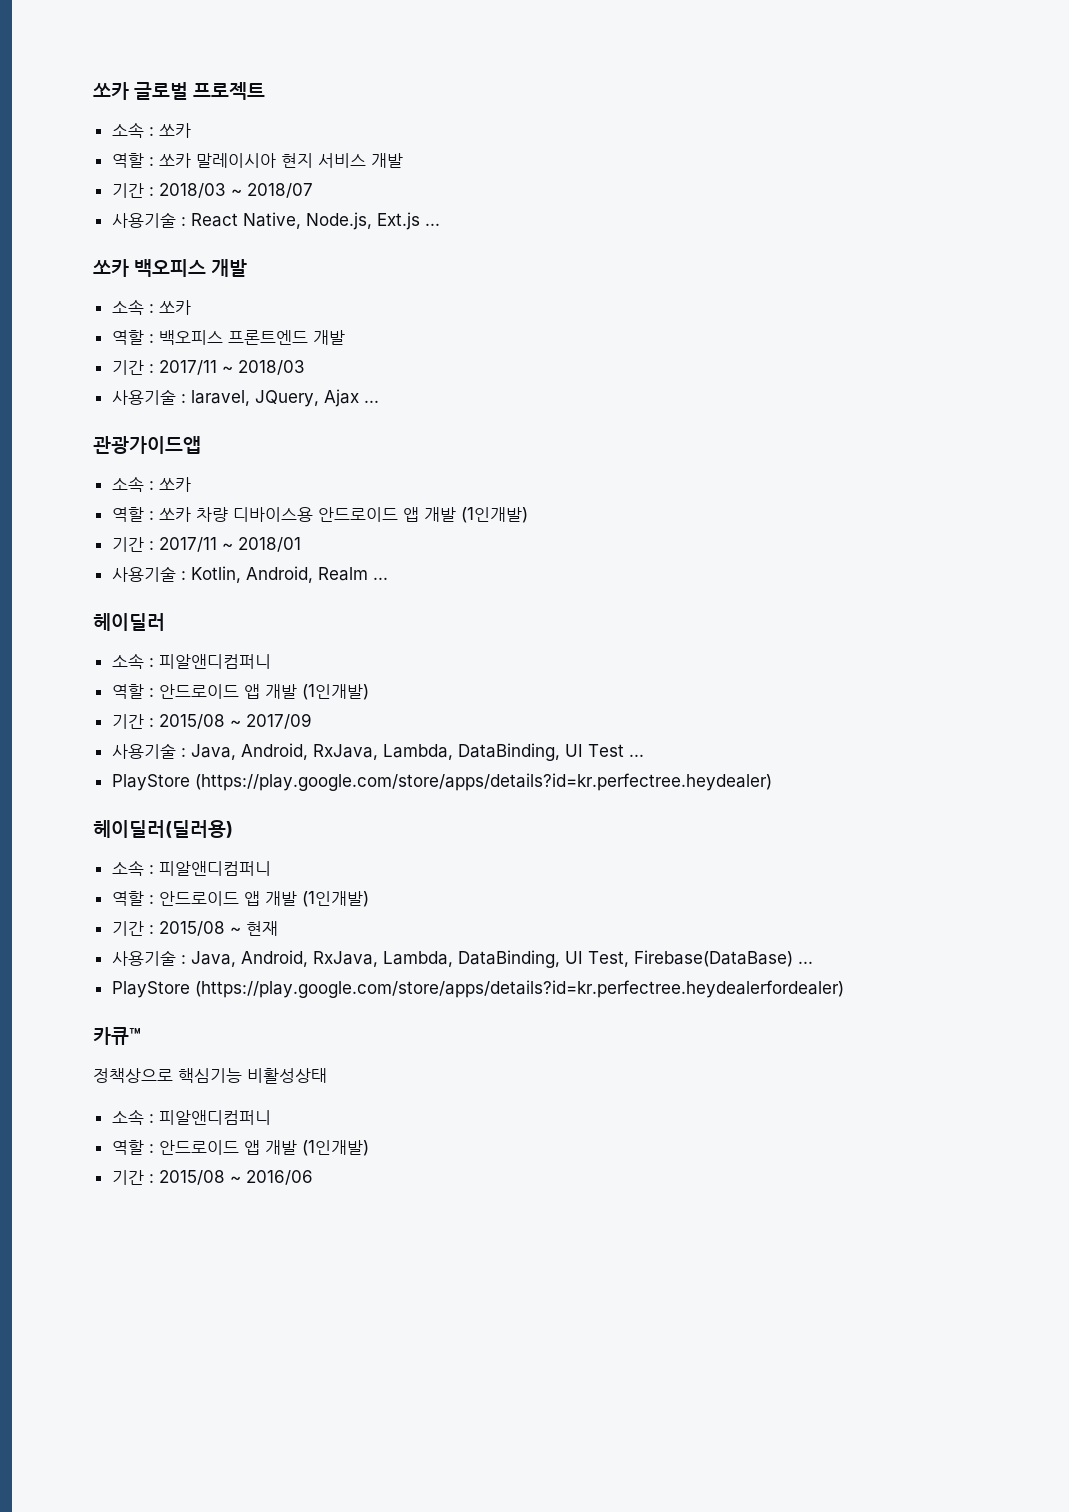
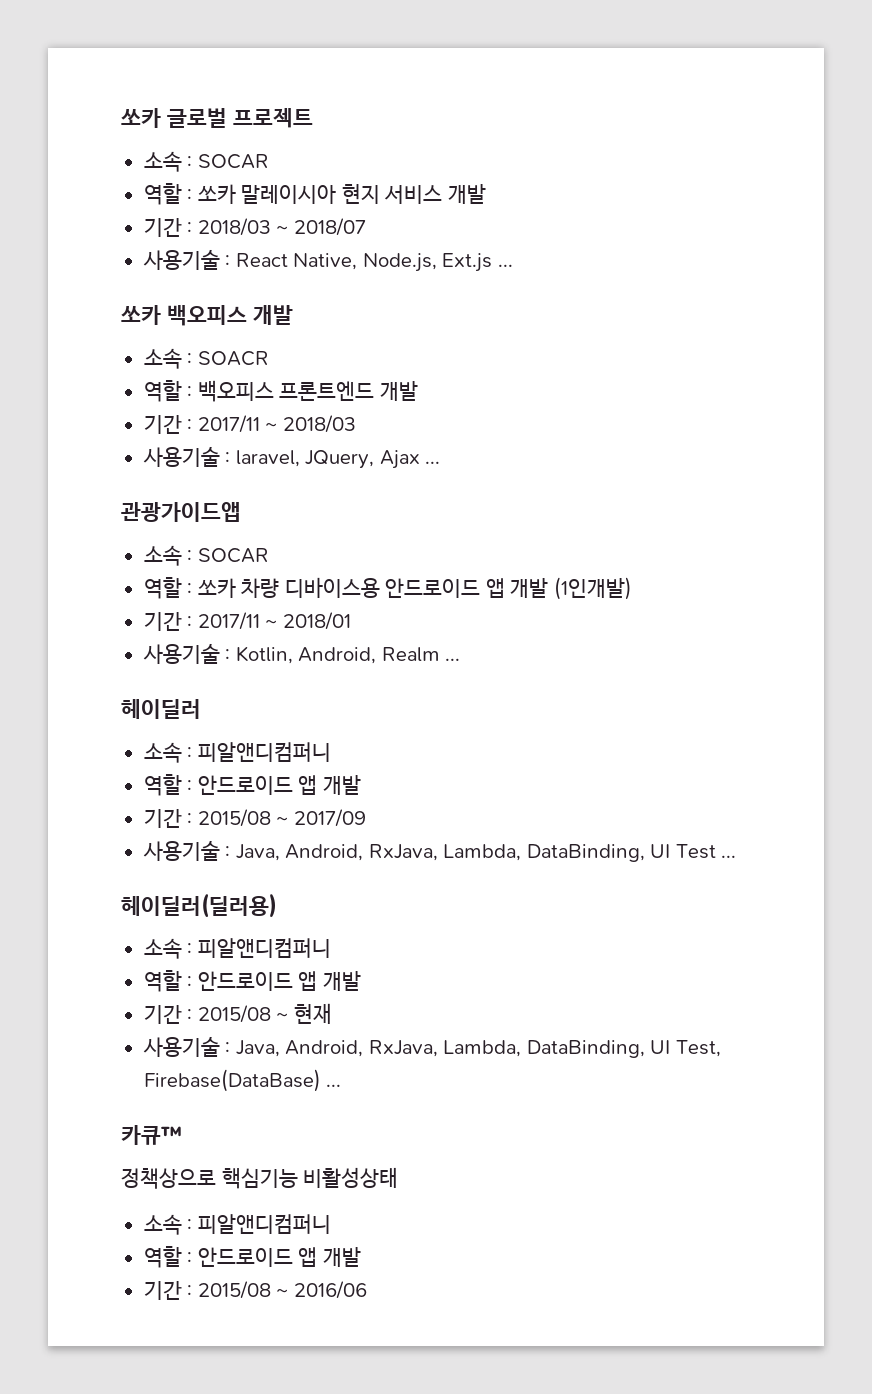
  쏘카 글로벌 프로젝트
- 소속 : 쏘카
+ 소속 : SOCAR
  쏘카 백오피스 개발
- 소속 : 쏘카
+ 소속 : SOACR
  관광가이드앱
- 소속 : 쏘카
+ 소속 : SOCAR
  헤이딜러
  소속 : 피알앤디컴퍼니
- 역할 : 안드로이드 앱 개발 (1인개발)
+ 역할 : 안드로이드 앱 개발
- PlayStore (https://play.google.com/store/apps/details?id=kr.perfectree.heydealer)
  헤이딜러(딜러용)
  소속 : 피알앤디컴퍼니
- 역할 : 안드로이드 앱 개발 (1인개발)
+ 역할 : 안드로이드 앱 개발
- PlayStore (https://play.google.com/store/apps/details?id=kr.perfectree.heydealerfordealer)
  정책상으로 핵심기능 비활성상태
  소속 : 피알앤디컴퍼니
- 역할 : 안드로이드 앱 개발 (1인개발)
+ 역할 : 안드로이드 앱 개발

